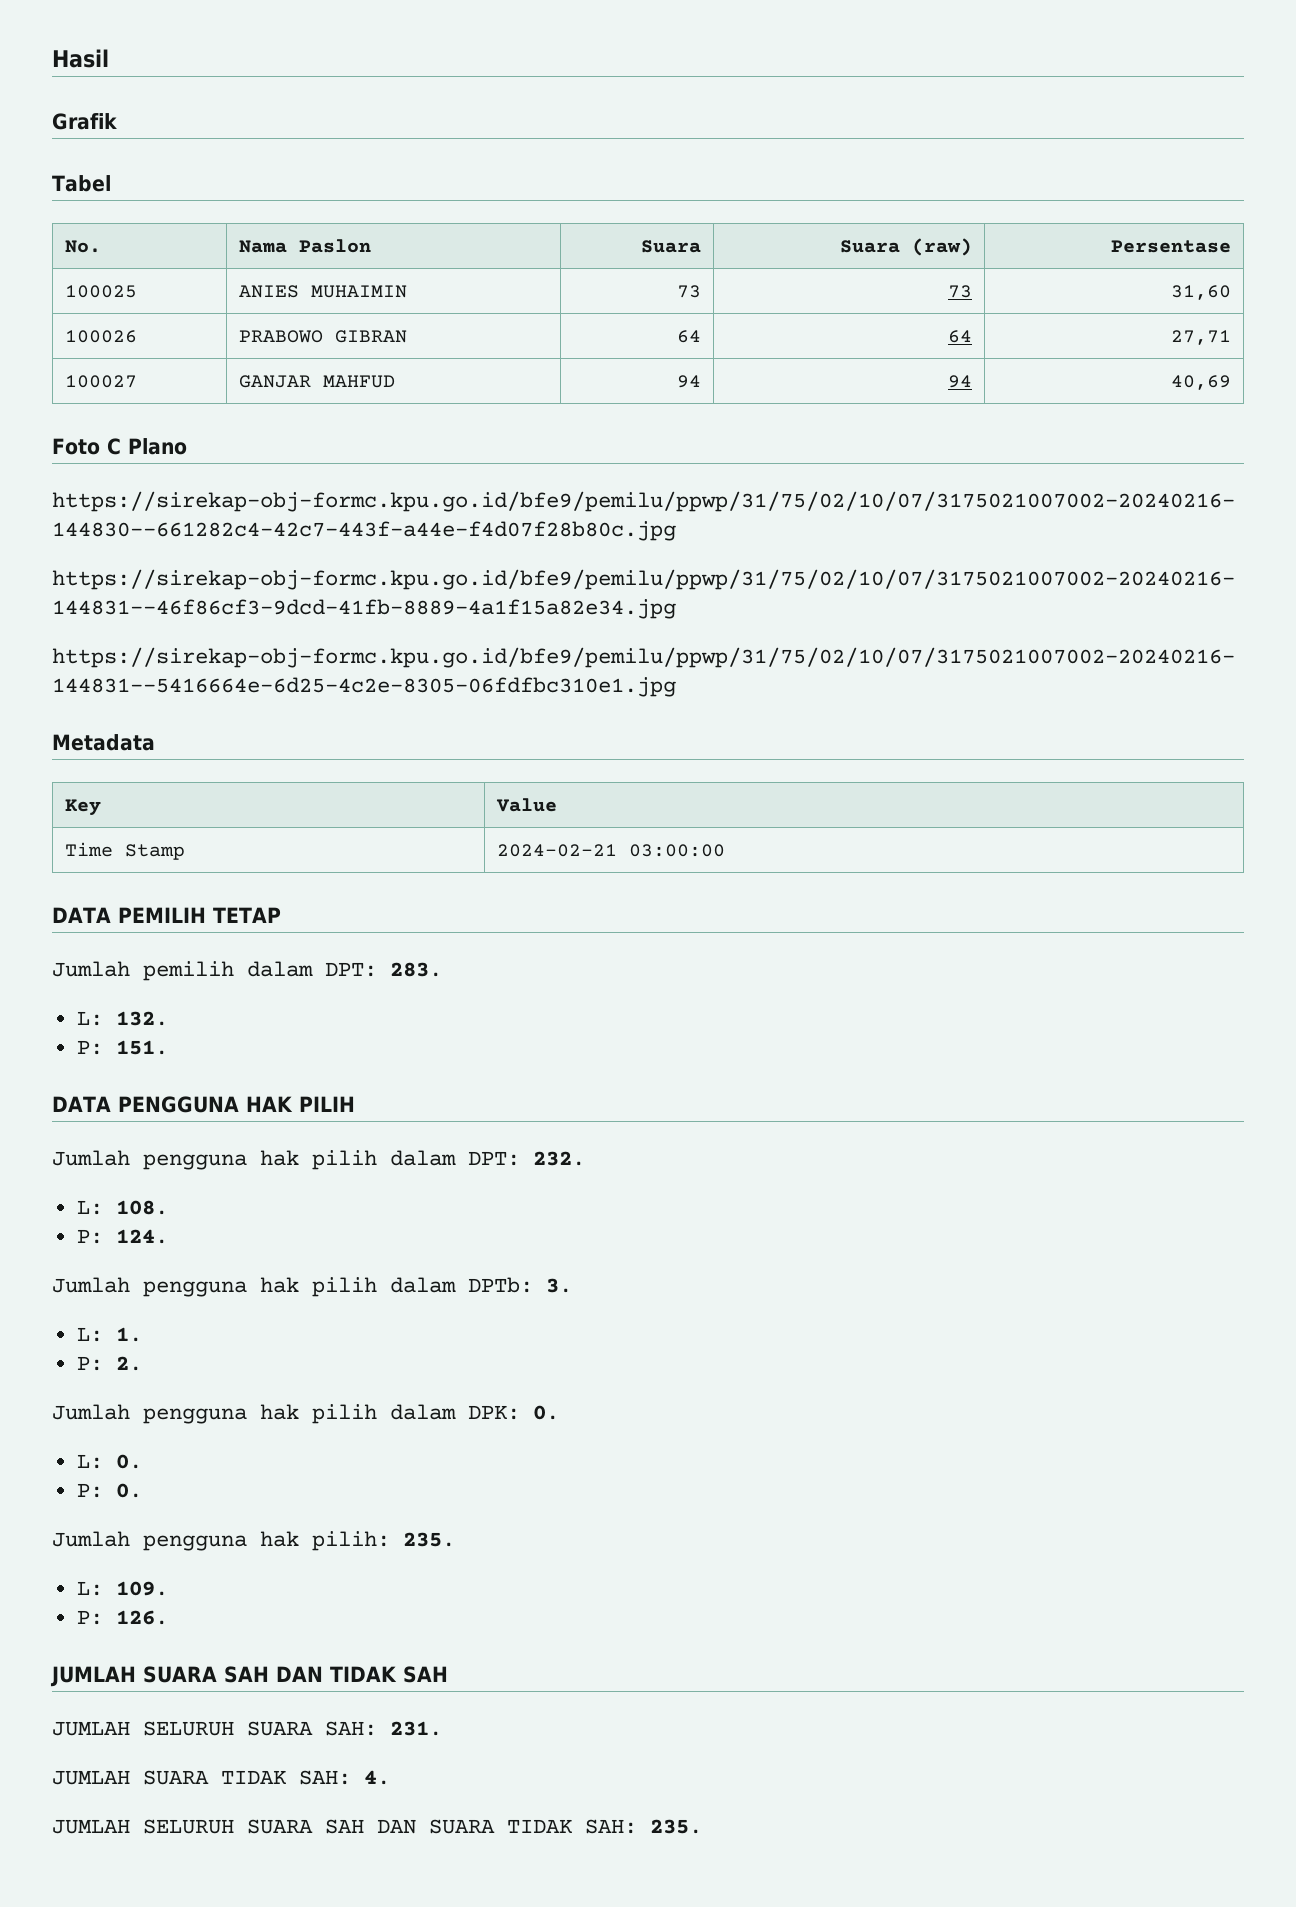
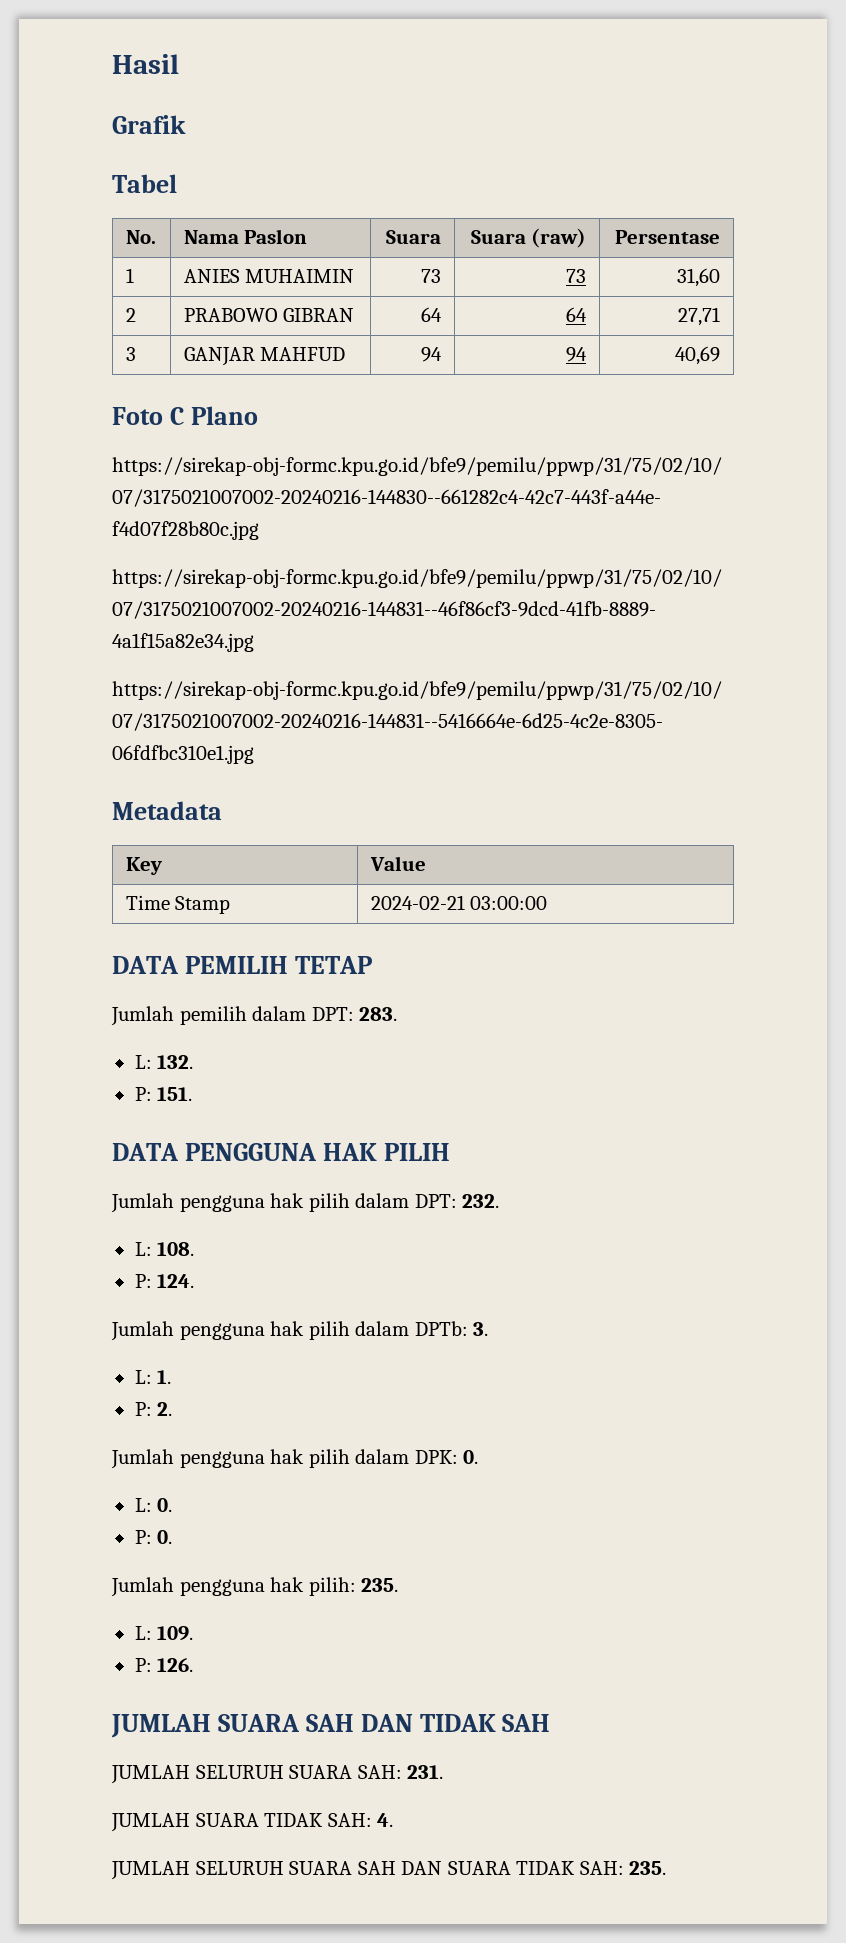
- 100025 | ANIES MUHAIMIN | 73 | 73 | 31,60
+ 1 | ANIES MUHAIMIN | 73 | 73 | 31,60
- 100026 | PRABOWO GIBRAN | 64 | 64 | 27,71
+ 2 | PRABOWO GIBRAN | 64 | 64 | 27,71
- 100027 | GANJAR MAHFUD | 94 | 94 | 40,69
+ 3 | GANJAR MAHFUD | 94 | 94 | 40,69

